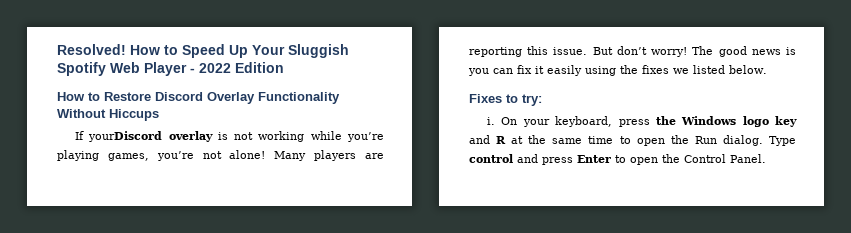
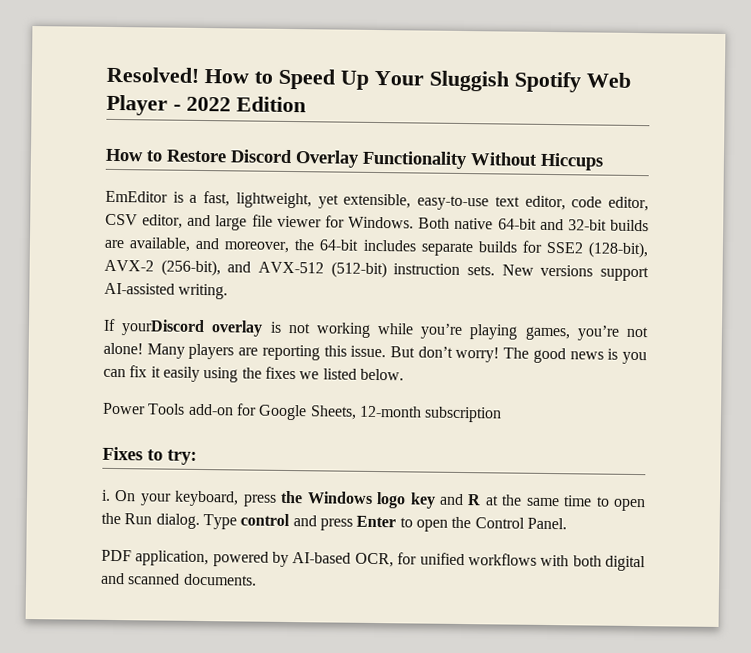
+ EmEditor is a fast, lightweight, yet extensible, easy-to-use text editor, code editor, CSV editor, and large file viewer for Windows. Both native 64-bit and 32-bit builds are available, and moreover, the 64-bit includes separate builds for SSE2 (128-bit), AVX-2 (256-bit), and AVX-512 (512-bit) instruction sets. New versions support AI-assisted writing.
+ Power Tools add-on for Google Sheets, 12-month subscription
+ PDF application, powered by AI-based OCR, for unified workflows with both digital and scanned documents.

